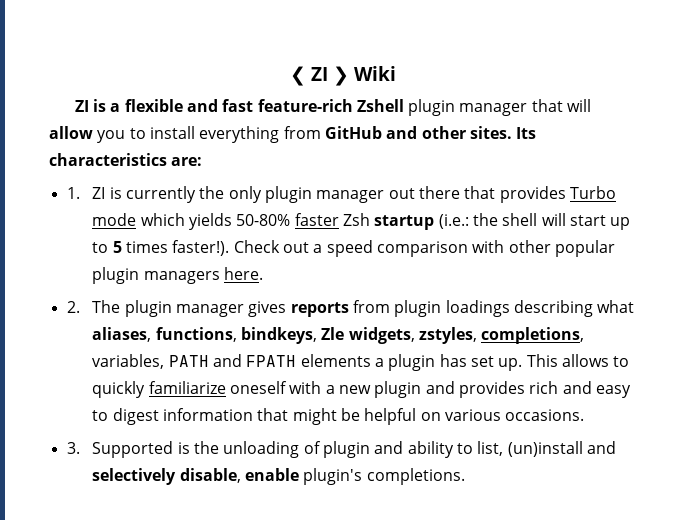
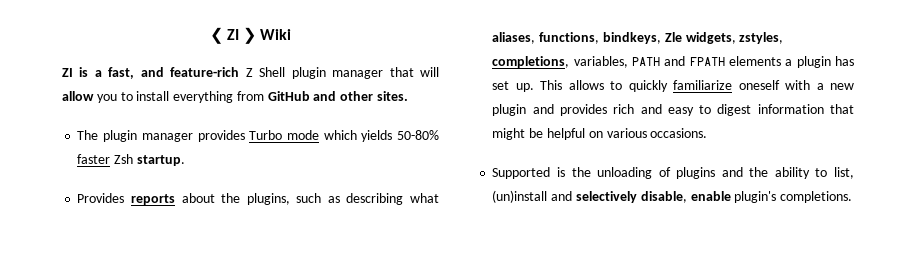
- ZI is a flexible and fast feature-rich Zshell plugin manager that will allow you to install everything from GitHub and other sites. Its characteristics are:
- 1. ZI is currently the only plugin manager out there that provides Turbo mode which yields 50-80% faster Zsh startup (i.e.: the shell will start up to 5 times faster!). Check out a speed comparison with other popular plugin managers here.
- 2. The plugin manager gives reports from plugin loadings describing what aliases, functions, bindkeys, Zle widgets, zstyles, completions, variables, PATH and FPATH elements a plugin has set up.
+ ZI is a fast, and feature-rich Z Shell plugin manager that will allow you to install everything from GitHub and other sites.
+ The plugin manager provides Turbo mode which yields 50-80% faster Zsh startup.
+ Provides reports about the plugins, such as describing what aliases, functions, bindkeys, Zle widgets, zstyles, completions, variables, PATH and FPATH elements a plugin has set up.
- 3. Supported is the unloading of plugin and ability to list, (un)install and selectively disable, enable plugin's completions.
+ Supported is the unloading of plugins and the ability to list, (un)install and selectively disable, enable plugin's completions.

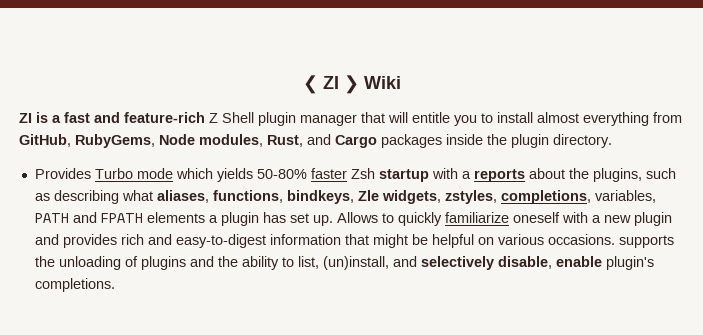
- ZI is a fast, and feature-rich Z Shell plugin manager that will allow you to install everything from GitHub and other sites.
- The plugin manager provides Turbo mode which yields 50-80% faster Zsh startup.
- Provides reports about the plugins, such as describing what aliases, functions, bindkeys, Zle widgets, zstyles, completions, variables, PATH and FPATH elements a plugin has set up.
+ ZI is a fast and feature-rich Z Shell plugin manager that will entitle you to install almost everything from GitHub, RubyGems, Node modules, Rust, and Cargo packages inside the plugin directory.
+ Provides Turbo mode which yields 50-80% faster Zsh startup with a reports about the plugins, such as describing what aliases, functions, bindkeys, Zle widgets, zstyles, completions, variables, PATH and FPATH elements a plugin has set up.
- This allows to quickly familiarize oneself with a new plugin and provides rich and easy to digest information that might be helpful on various occasions.
- Supported is the unloading of plugins and the ability to list, (un)install and selectively disable, enable plugin's completions.
+ Allows to quickly familiarize oneself with a new plugin and provides rich and easy-to-digest information that might be helpful on various occasions. supports the unloading of plugins and the ability to list, (un)install, and selectively disable, enable plugin's completions.

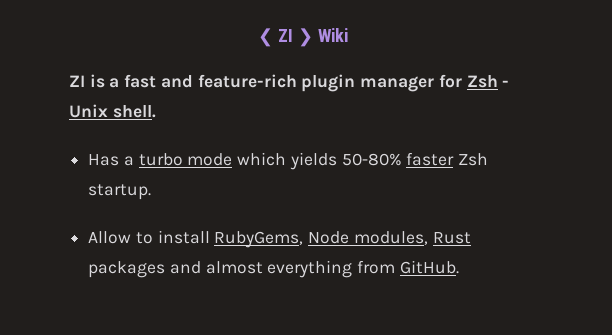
- ZI is a fast and feature-rich Z Shell plugin manager that will entitle you to install almost everything from GitHub, RubyGems, Node modules, Rust, and Cargo packages inside the plugin directory.
- Provides Turbo mode which yields 50-80% faster Zsh startup with a reports about the plugins, such as describing what aliases, functions, bindkeys, Zle widgets, zstyles, completions, variables, PATH and FPATH elements a plugin has set up. Allows to quickly familiarize oneself with a new plugin and provides rich and easy-to-digest information that might be helpful on various occasions. supports the unloading of plugins and the ability to list, (un)install, and selectively disable, enable plugin's completions.
+ ZI is a fast and feature-rich plugin manager for Zsh - Unix shell.
+ Has a turbo mode which yields 50-80% faster Zsh startup.
+ Allow to install RubyGems, Node modules, Rust packages and almost everything from GitHub.

